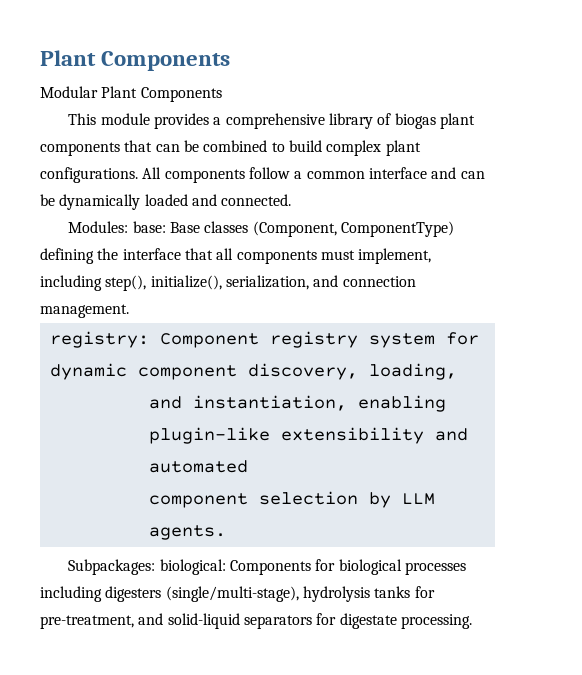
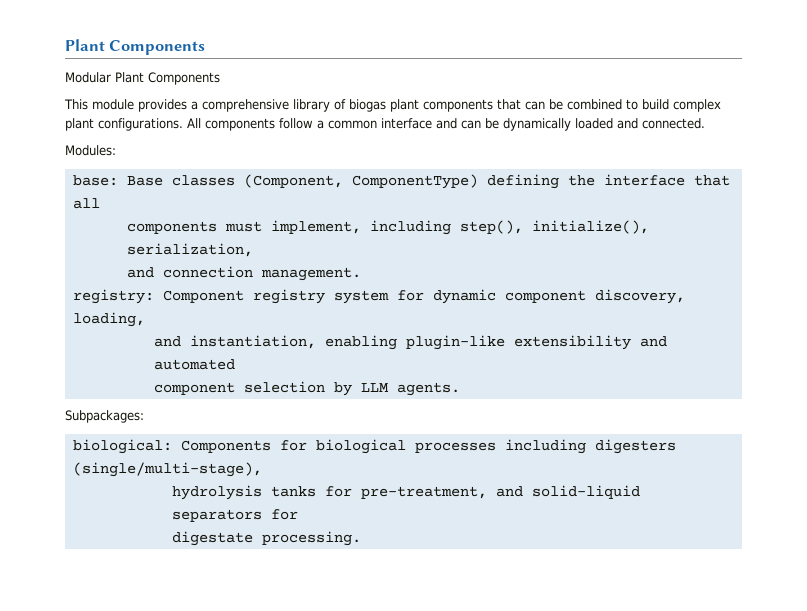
- Modules: base: Base classes (Component, ComponentType) defining the interface that all components must implement, including step(), initialize(), serialization, and connection management.
+ Modules:
+ base: Base classes (Component, ComponentType) defining the interface that all
+ components must implement, including step(), initialize(), serialization,
+ and connection management.
- Subpackages: biological: Components for biological processes including digesters (single/multi-stage), hydrolysis tanks for pre-treatment, and solid-liquid separators for digestate processing.
+ Subpackages:
+ biological: Components for biological processes including digesters (single/multi-stage),
+ hydrolysis tanks for pre-treatment, and solid-liquid separators for
+ digestate processing.

